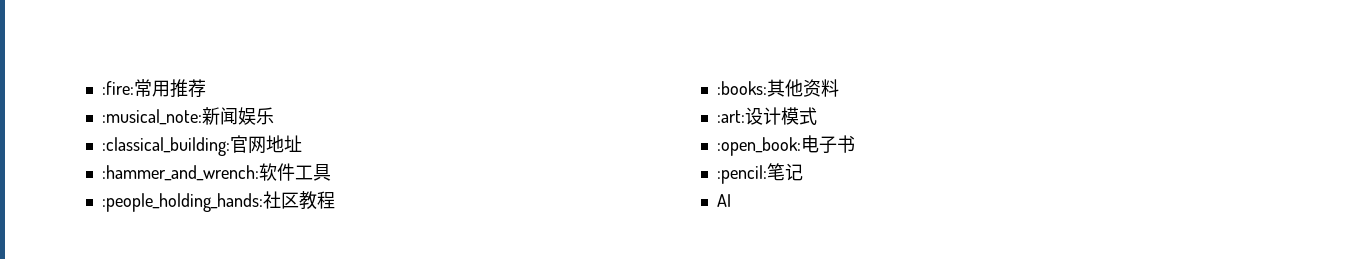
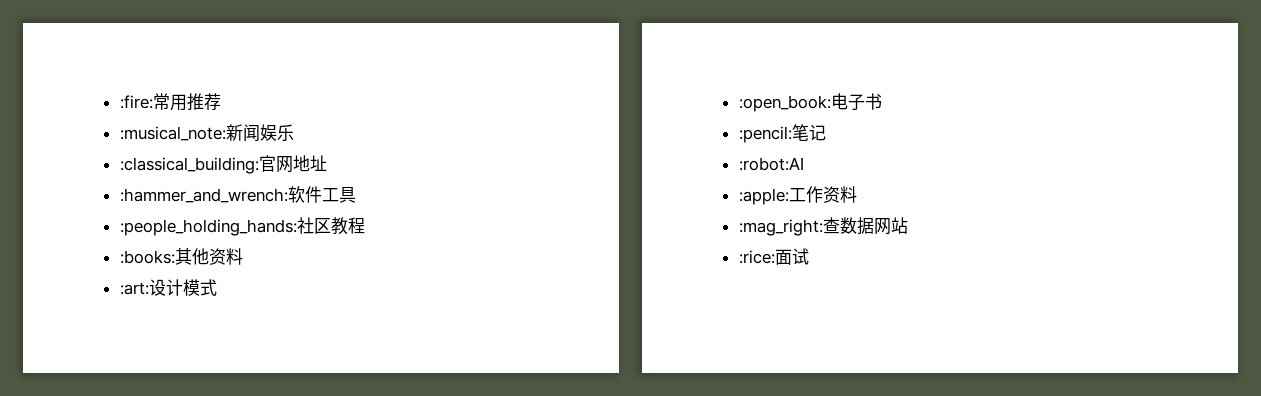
- AI
+ :robot:AI
+ :apple:工作资料
+ :mag_right:查数据网站
+ :rice:面试

